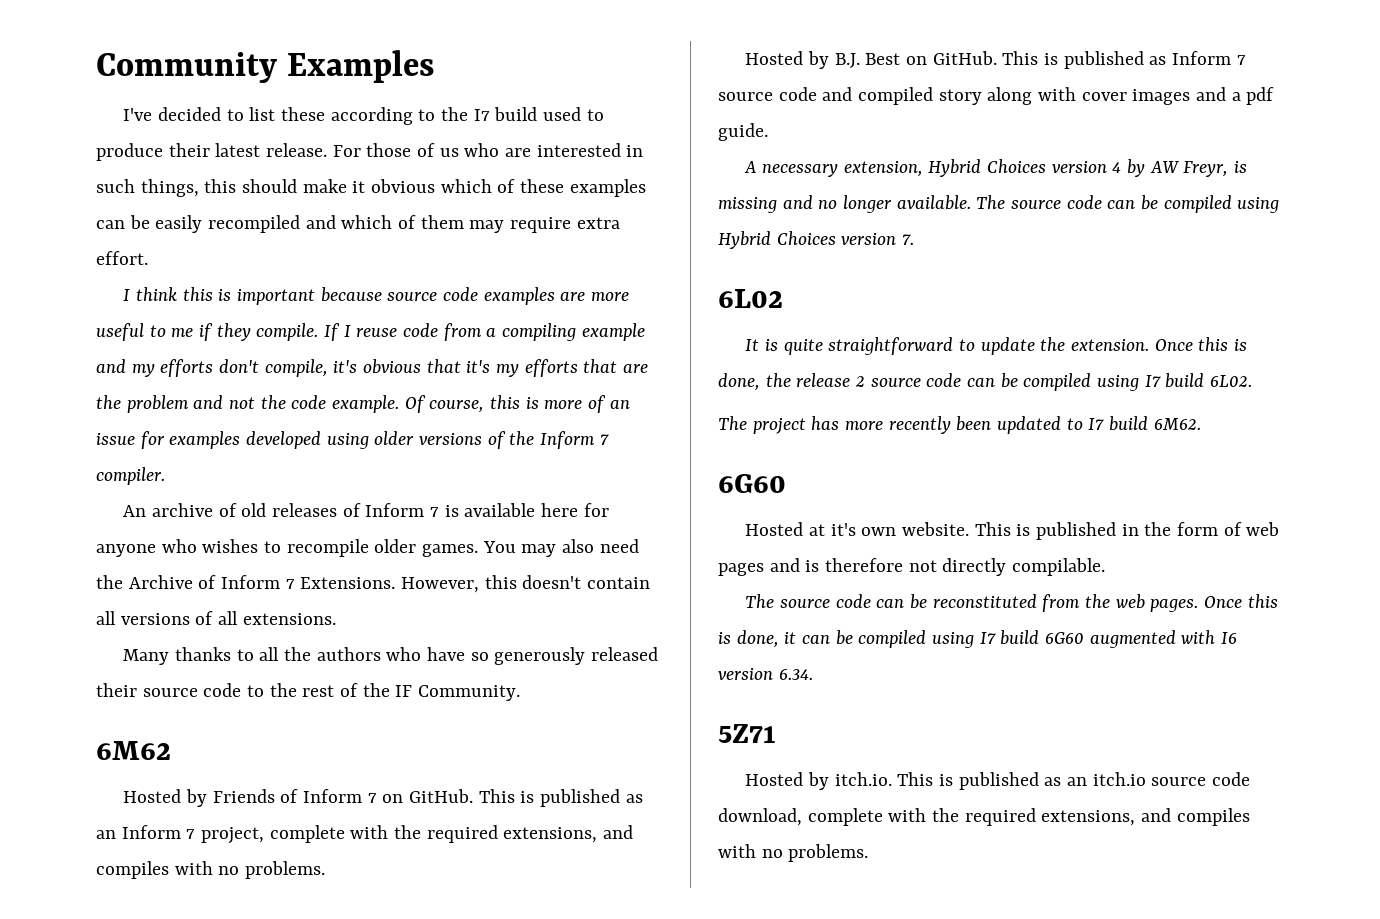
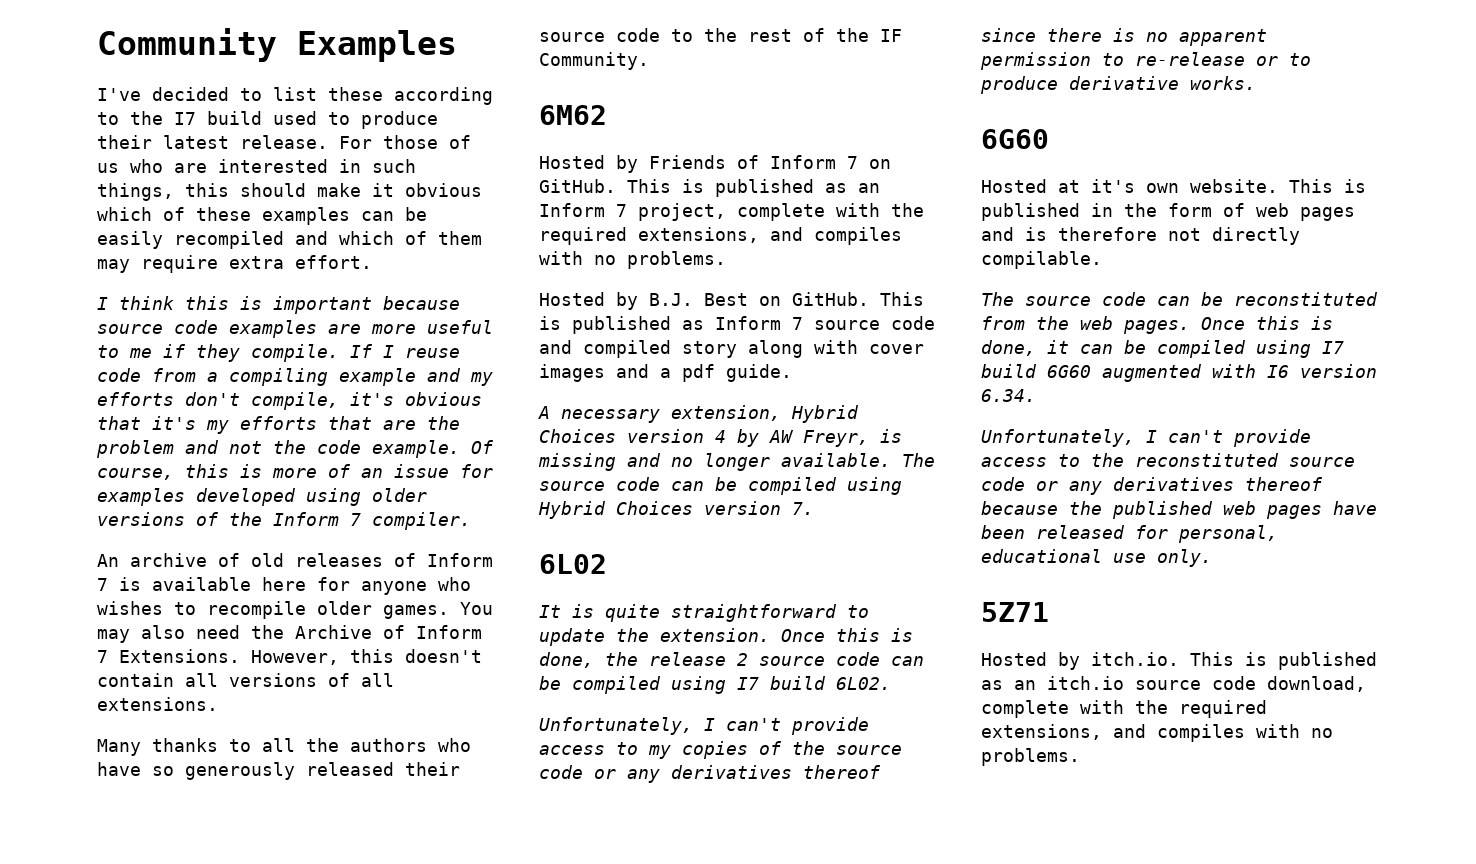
- The project has more recently been updated to I7 build 6M62.
+ Unfortunately, I can't provide access to my copies of the source code or any derivatives thereof since there is no apparent permission to re-release or to produce derivative works.
+ Unfortunately, I can't provide access to the reconstituted source code or any derivatives thereof because the published web pages have been released for personal, educational use only.

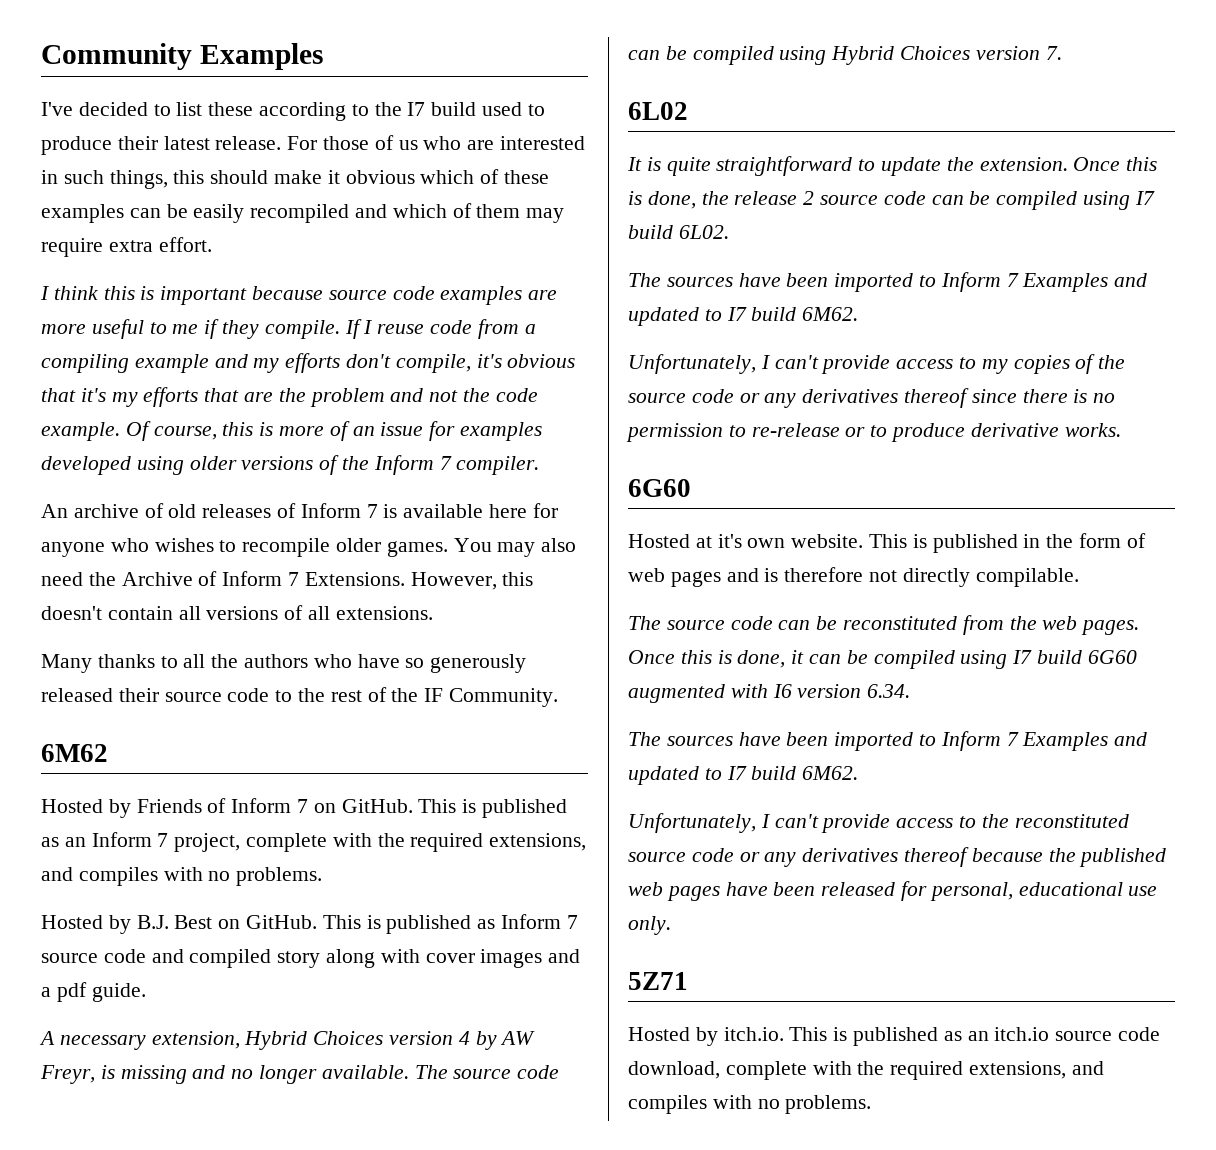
  Once this is done, the release 2 source code can be compiled using I7 build 6L02.
+ The sources have been imported to Inform 7 Examples and updated to I7 build 6M62.
- Unfortunately, I can't provide access to my copies of the source code or any derivatives thereof since there is no apparent permission to re-release or to produce derivative works.
+ Unfortunately, I can't provide access to my copies of the source code or any derivatives thereof since there is no permission to re-release or to produce derivative works.
  Once this is done, it can be compiled using I7 build 6G60 augmented with I6 version 6.34.
+ The sources have been imported to Inform 7 Examples and updated to I7 build 6M62.

